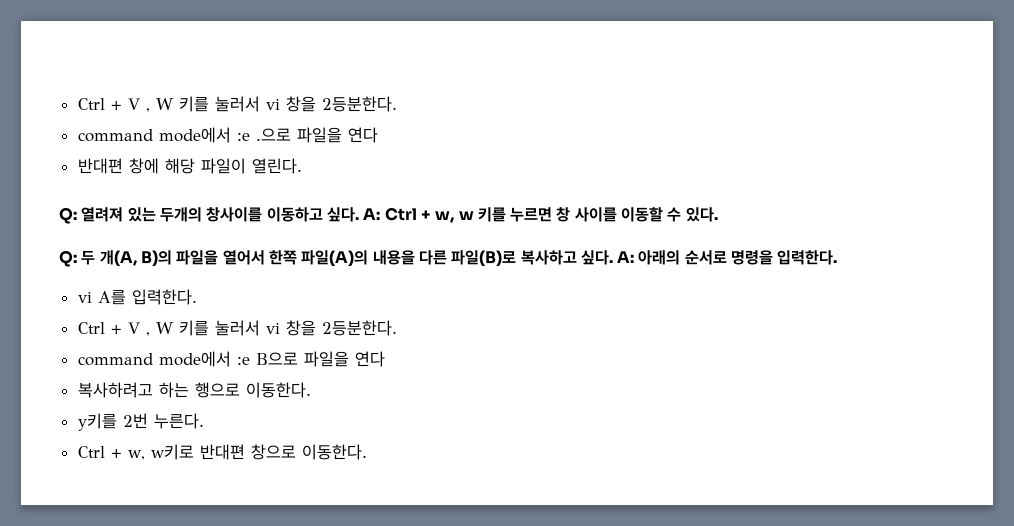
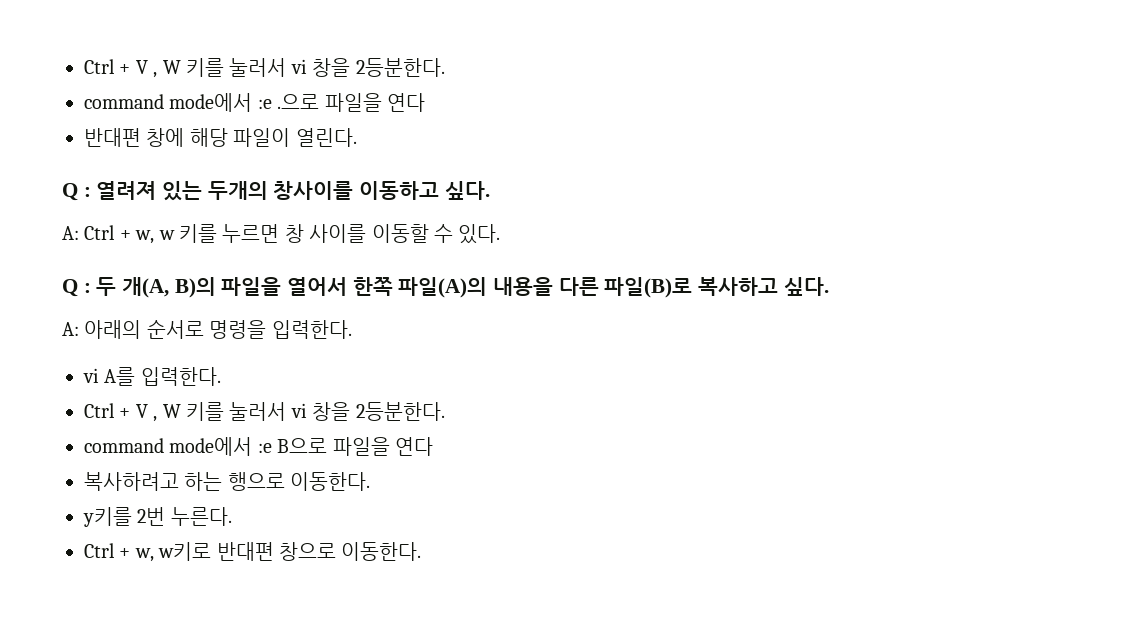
- Q: 열려져 있는 두개의 창사이를 이동하고 싶다. A: Ctrl + w, w 키를 누르면 창 사이를 이동할 수 있다.
+ Q : 열려져 있는 두개의 창사이를 이동하고 싶다.
+ A: Ctrl + w, w 키를 누르면 창 사이를 이동할 수 있다.
- Q: 두 개(A, B)의 파일을 열어서 한쪽 파일(A)의 내용을 다른 파일(B)로 복사하고 싶다. A: 아래의 순서로 명령을 입력한다.
+ Q : 두 개(A, B)의 파일을 열어서 한쪽 파일(A)의 내용을 다른 파일(B)로 복사하고 싶다.
+ A: 아래의 순서로 명령을 입력한다.

